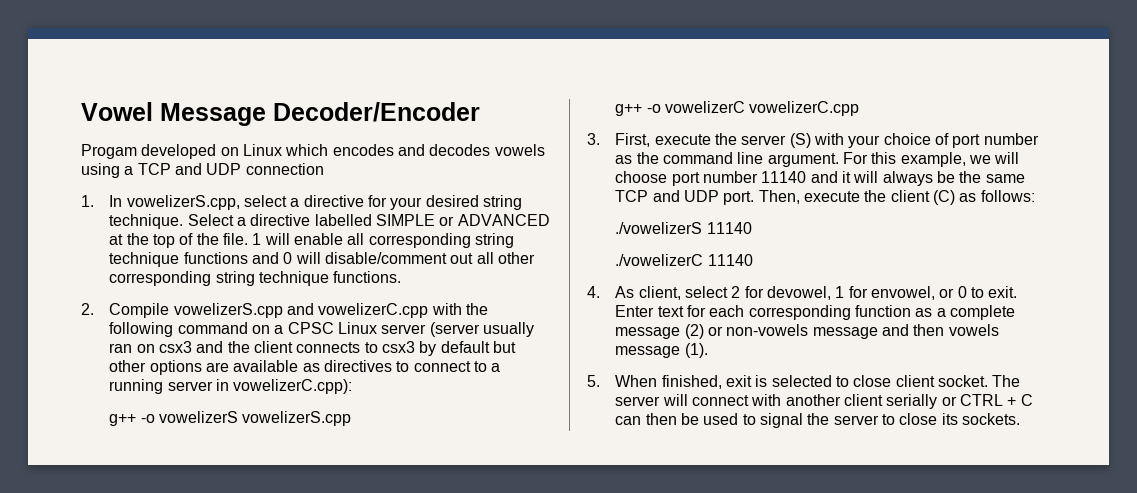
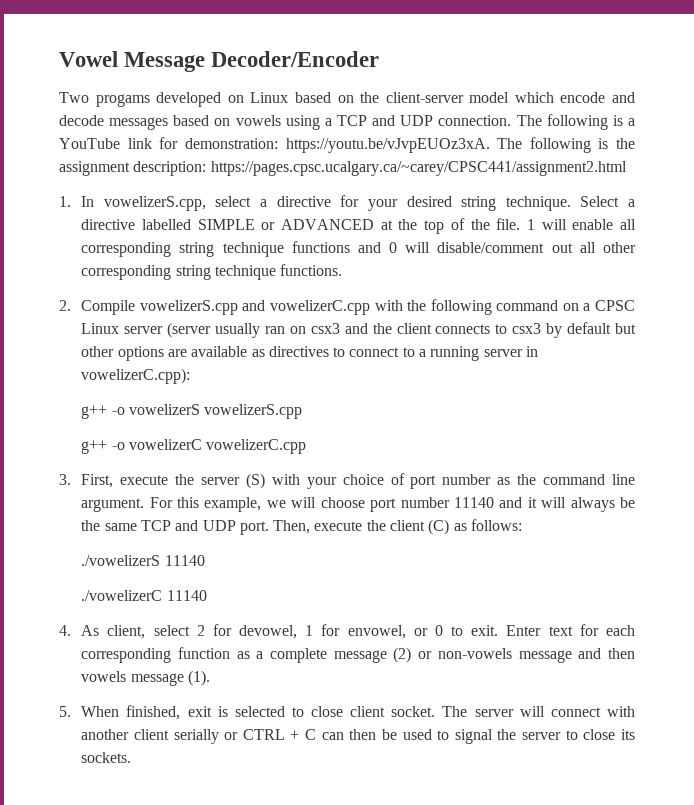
- Progam developed on Linux which encodes and decodes vowels using a TCP and UDP connection
+ Two progams developed on Linux based on the client-server model which encode and decode messages based on vowels using a TCP and UDP connection. The following is a YouTube link for demonstration: https://youtu.be/vJvpEUOz3xA. The following is the assignment description: https://pages.cpsc.ucalgary.ca/~carey/CPSC441/assignment2.html

